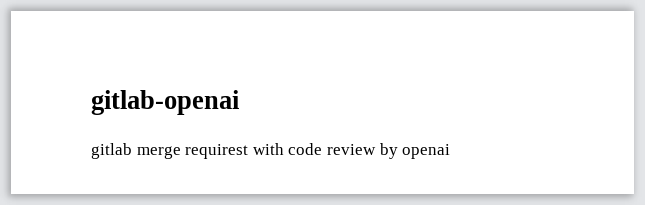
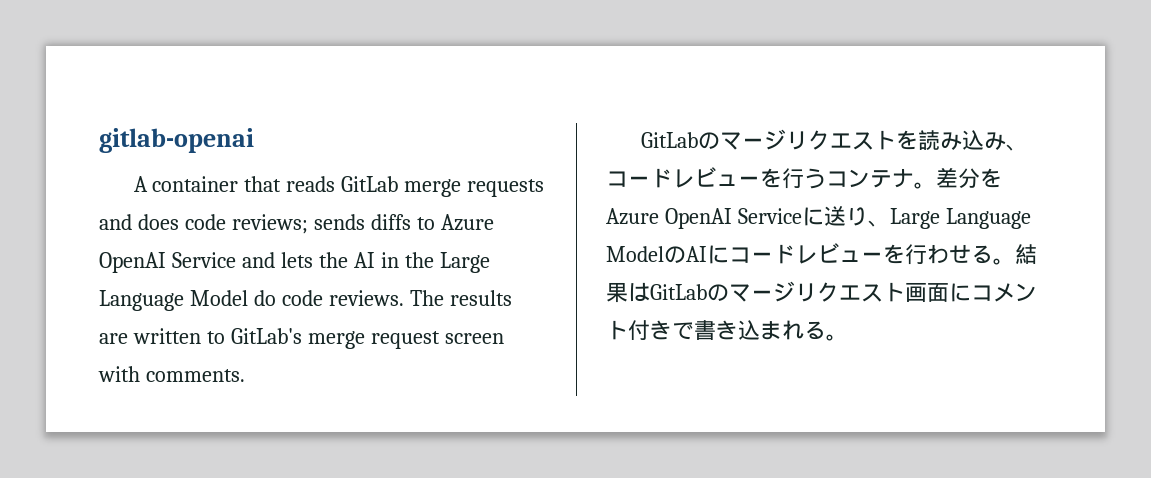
- gitlab merge requirest with code review by openai
+ A container that reads GitLab merge requests and does code reviews; sends diffs to Azure OpenAI Service and lets the AI in the Large Language Model do code reviews. The results are written to GitLab's merge request screen with comments.
+ GitLabのマージリクエストを読み込み、コードレビューを行うコンテナ。差分をAzure OpenAI Serviceに送り、Large Language ModelのAIにコードレビューを行わせる。結果はGitLabのマージリクエスト画面にコメント付きで書き込まれる。

